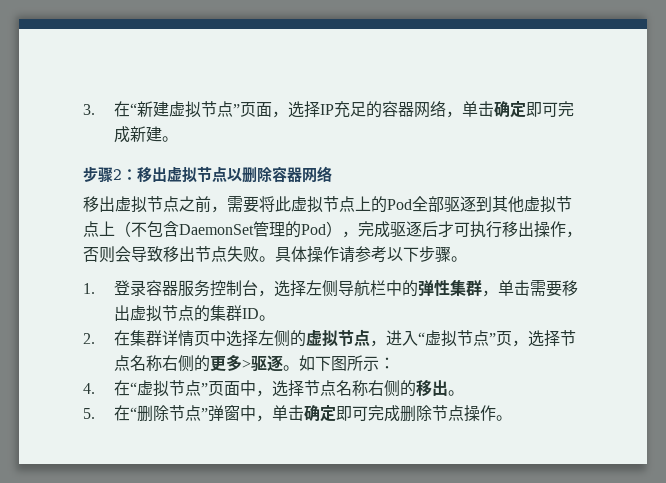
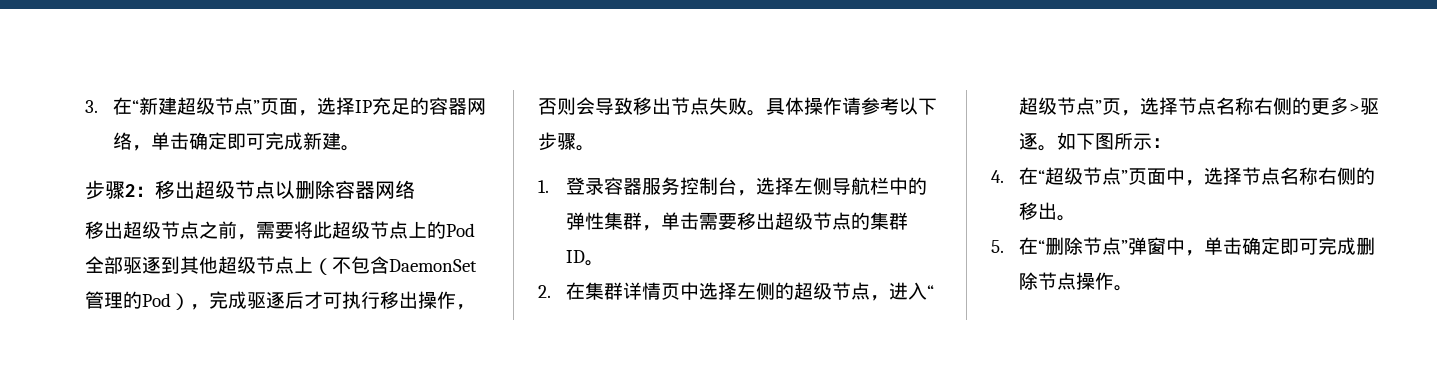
- 3.在“新建虚拟节点”页面，选择IP充足的容器网络，单击确定即可完成新建。
+ 3.在“新建超级节点”页面，选择IP充足的容器网络，单击确定即可完成新建。
- 步骤2：移出虚拟节点以删除容器网络
+ 步骤2：移出超级节点以删除容器网络
- 移出虚拟节点之前，需要将此虚拟节点上的Pod全部驱逐到其他虚拟节点上（不包含DaemonSet管理的Pod），完成驱逐后才可执行移出操作，否则会导致移出节点失败。
+ 移出超级节点之前，需要将此超级节点上的Pod全部驱逐到其他超级节点上（不包含DaemonSet管理的Pod），完成驱逐后才可执行移出操作，否则会导致移出节点失败。
- 1.登录容器服务控制台，选择左侧导航栏中的弹性集群，单击需要移出虚拟节点的集群ID。
+ 1.登录容器服务控制台，选择左侧导航栏中的弹性集群，单击需要移出超级节点的集群ID。
- 2.在集群详情页中选择左侧的虚拟节点，进入“虚拟节点”页，选择节点名称右侧的更多>驱逐。
+ 2.在集群详情页中选择左侧的超级节点，进入“超级节点”页，选择节点名称右侧的更多>驱逐。
- 4.在“虚拟节点”页面中，选择节点名称右侧的移出。
+ 4.在“超级节点”页面中，选择节点名称右侧的移出。

